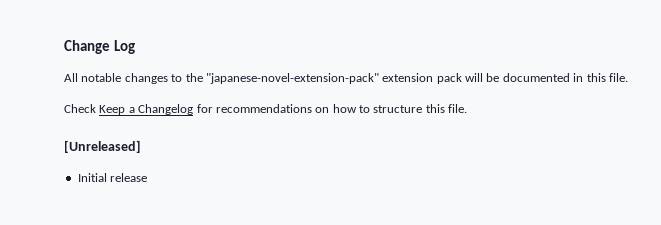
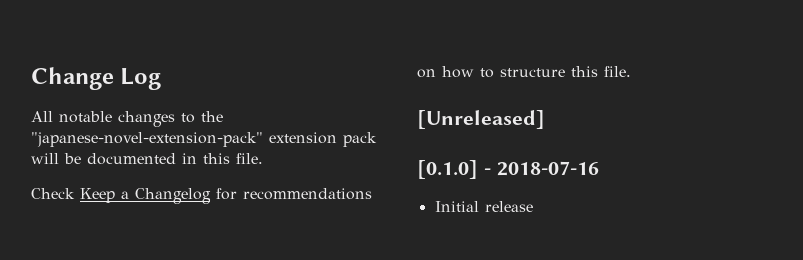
+ [0.1.0] - 2018-07-16

